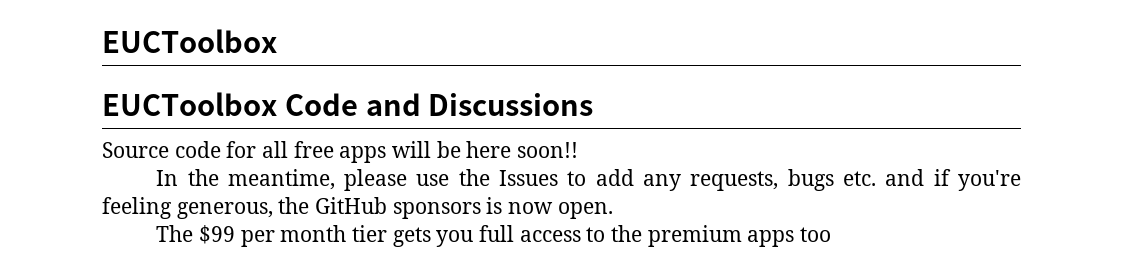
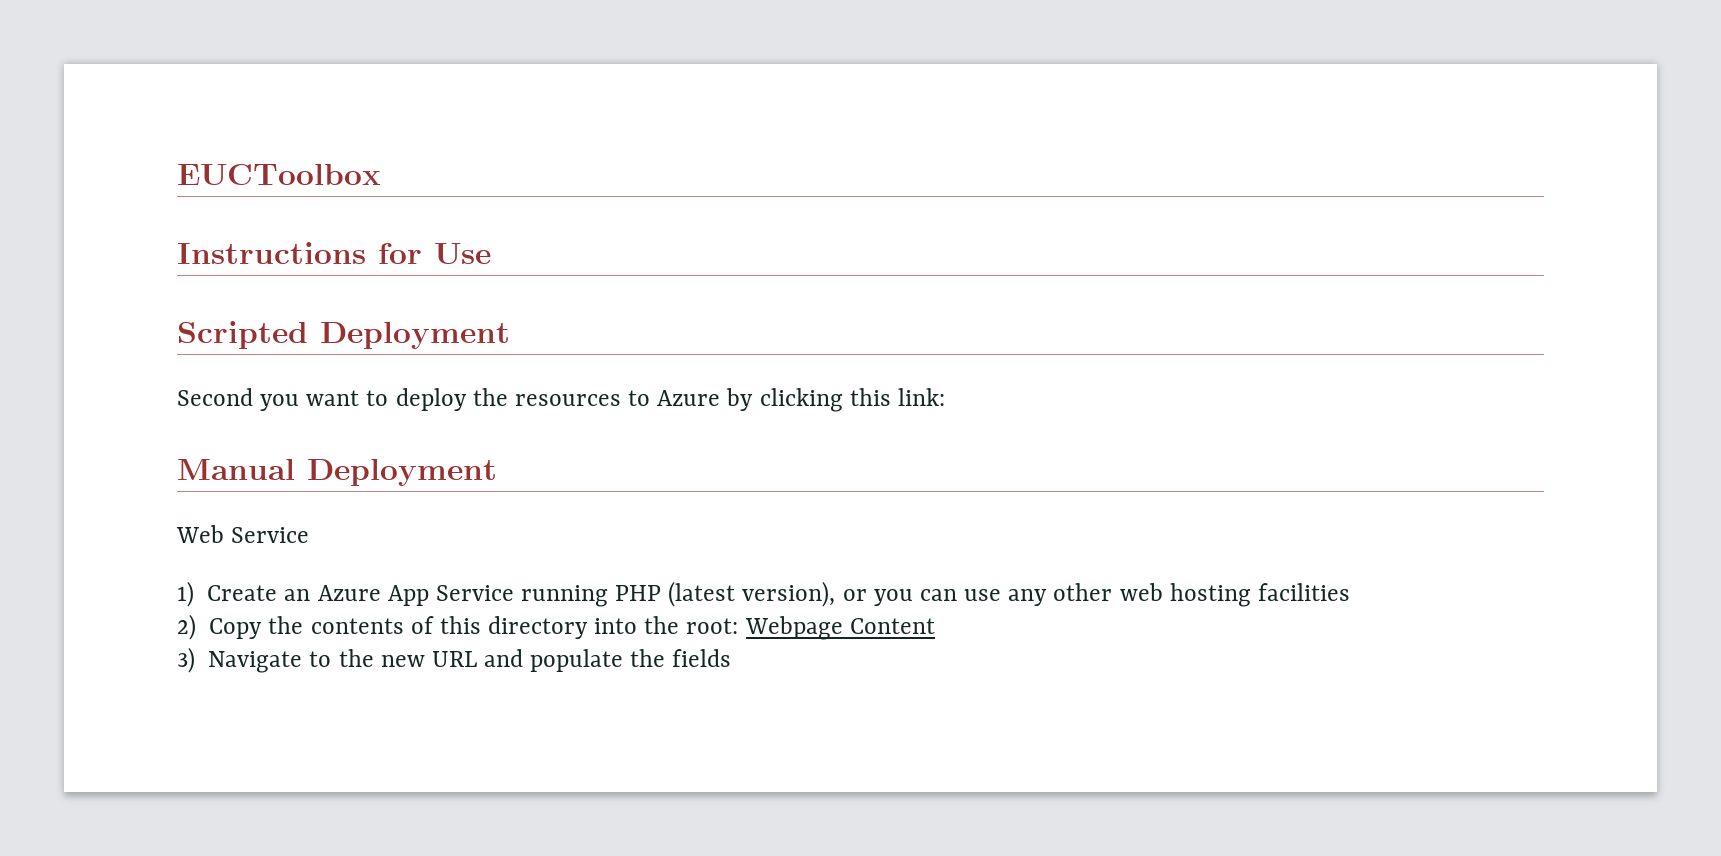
- EUCToolbox Code and Discussions
- Source code for all free apps will be here soon!!
- In the meantime, please use the Issues to add any requests, bugs etc. and if you're feeling generous, the GitHub sponsors is now open.
- The $99 per month tier gets you full access to the premium apps too
+ Instructions for Use
+ Scripted Deployment
+ Second you want to deploy the resources to Azure by clicking this link:
+ Manual Deployment
+ Web Service
+ 1) Create an Azure App Service running PHP (latest version), or you can use any other web hosting facilities
+ 2) Copy the contents of this directory into the root: Webpage Content
+ 3) Navigate to the new URL and populate the fields

